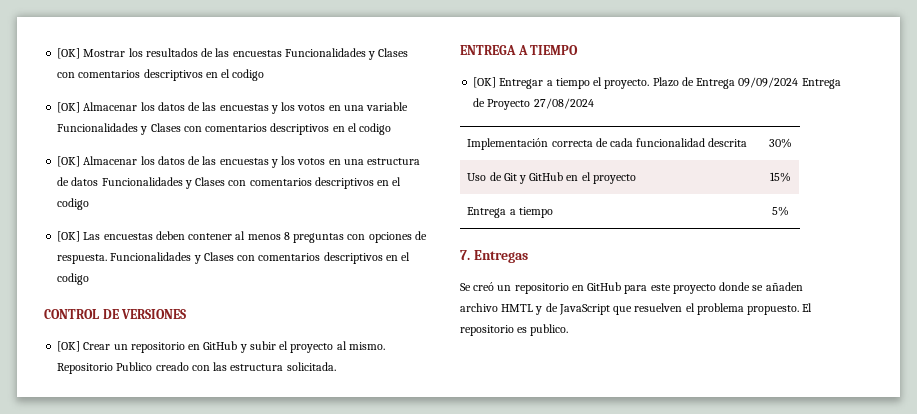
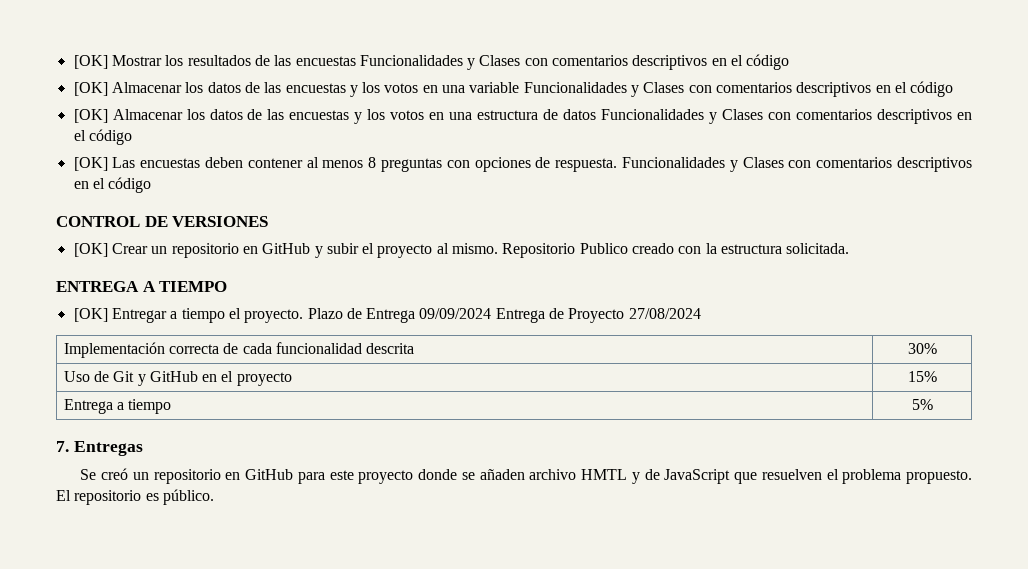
- [OK] Mostrar los resultados de las encuestas Funcionalidades y Clases con comentarios descriptivos en el codigo
+ [OK] Mostrar los resultados de las encuestas Funcionalidades y Clases con comentarios descriptivos en el código
- [OK] Almacenar los datos de las encuestas y los votos en una variable Funcionalidades y Clases con comentarios descriptivos en el codigo
+ [OK] Almacenar los datos de las encuestas y los votos en una variable Funcionalidades y Clases con comentarios descriptivos en el código
- [OK] Almacenar los datos de las encuestas y los votos en una estructura de datos Funcionalidades y Clases con comentarios descriptivos en el codigo
+ [OK] Almacenar los datos de las encuestas y los votos en una estructura de datos Funcionalidades y Clases con comentarios descriptivos en el código
- [OK] Las encuestas deben contener al menos 8 preguntas con opciones de respuesta. Funcionalidades y Clases con comentarios descriptivos en el codigo
+ [OK] Las encuestas deben contener al menos 8 preguntas con opciones de respuesta. Funcionalidades y Clases con comentarios descriptivos en el código
- Repositorio Publico creado con las estructura solicitada.
+ Repositorio Publico creado con la estructura solicitada.
- El repositorio es publico.
+ El repositorio es público.

